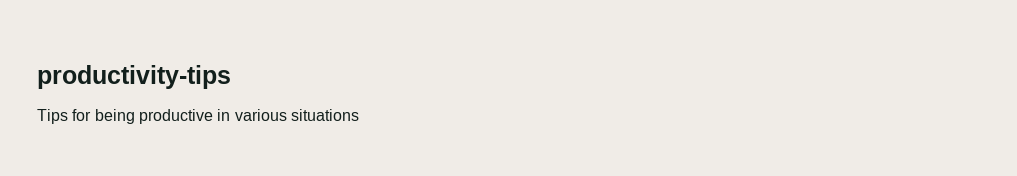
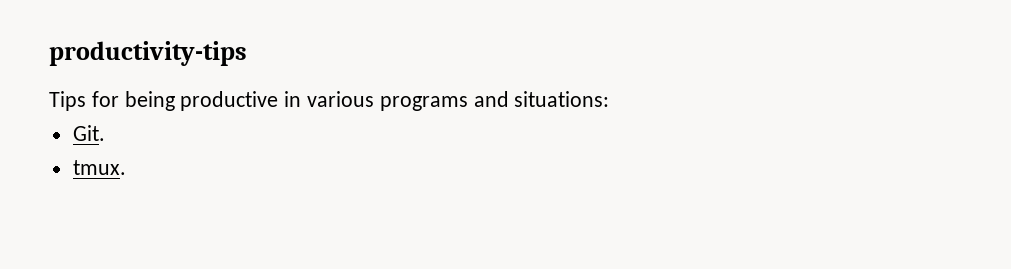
- Tips for being productive in various situations
+ Tips for being productive in various programs and situations:
+ Git.
+ tmux.

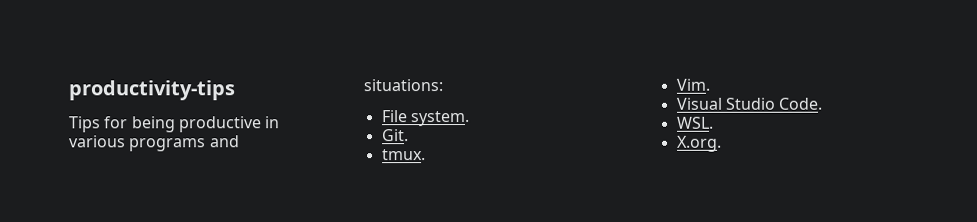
+ File system.
+ Vim.
+ Visual Studio Code.
+ WSL.
+ X.org.

